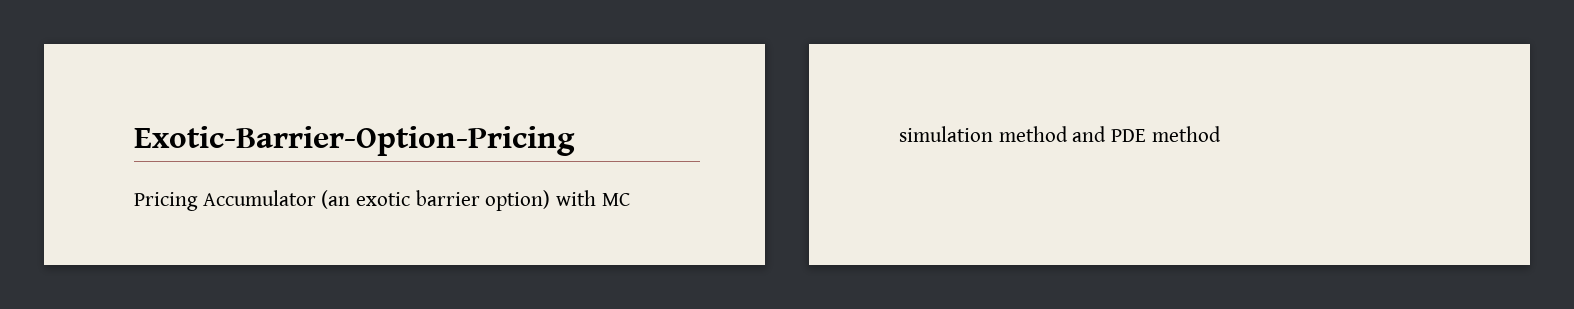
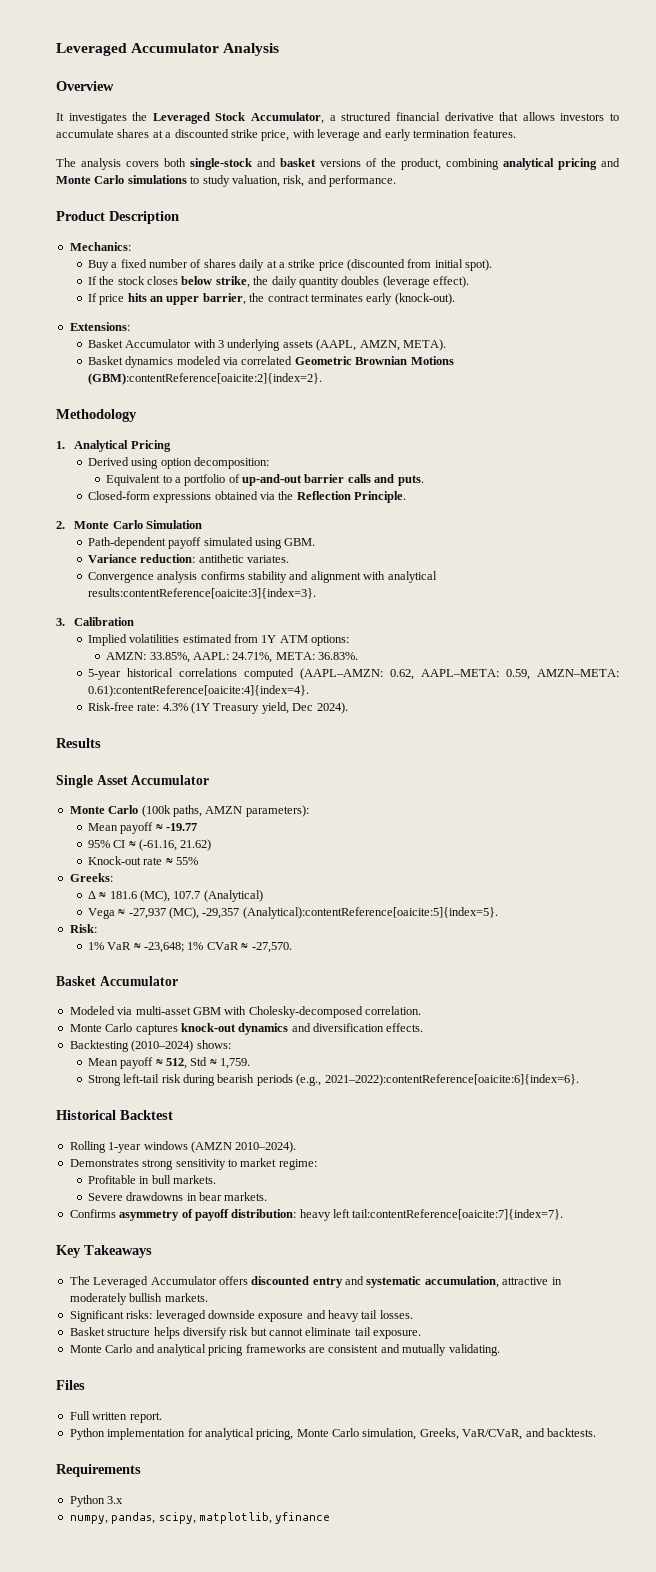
- Exotic-Barrier-Option-Pricing
- Pricing Accumulator (an exotic barrier option) with MC simulation method and PDE method
+ Leveraged Accumulator Analysis
+ Overview
+ It investigates the Leveraged Stock Accumulator, a structured financial derivative that allows investors to accumulate shares at a discounted strike price, with leverage and early termination features.
+ The analysis covers both single-stock and basket versions of the product, combining analytical pricing and Monte Carlo simulations to study valuation, risk, and performance.
+ Product Description
+ Mechanics:
+ Buy a fixed number of shares daily at a strike price (discounted from initial spot).
+ If the stock closes below strike, the daily quantity doubles (leverage effect).
+ If price hits an upper barrier, the contract terminates early (knock-out).
+ Extensions:
+ Basket Accumulator with 3 underlying assets (AAPL, AMZN, META).
+ Basket dynamics modeled via correlated Geometric Brownian Motions (GBM):contentReference[oaicite:2]{index=2}.
+ Methodology
+ 1. Analytical Pricing
+ Derived using option decomposition:
+ Equivalent to a portfolio of up-and-out barrier calls and puts.
+ Closed-form expressions obtained via the Reflection Principle.
+ 2. Monte Carlo Simulation
+ Path-dependent payoff simulated using GBM.
+ Variance reduction: antithetic variates.
+ Convergence analysis confirms stability and alignment with analytical results:contentReference[oaicite:3]{index=3}.
+ 3. Calibration
+ Implied volatilities estimated from 1Y ATM options:
+ AMZN: 33.85%, AAPL: 24.71%, META: 36.83%.
+ 5-year historical correlations computed (AAPL–AMZN: 0.62, AAPL–META: 0.59, AMZN–META: 0.61):contentReference[oaicite:4]{index=4}.
+ Risk-free rate: 4.3% (1Y Treasury yield, Dec 2024).
+ Results
+ Single Asset Accumulator
+ Monte Carlo (100k paths, AMZN parameters):
+ Mean payoff ≈ -19.77
+ 95% CI ≈ (-61.16, 21.62)
+ Knock-out rate ≈ 55%
+ Greeks:
+ Δ ≈ 181.6 (MC), 107.7 (Analytical)
+ Vega ≈ -27,937 (MC), -29,357 (Analytical):contentReference[oaicite:5]{index=5}.
+ Risk:
+ 1% VaR ≈ -23,648; 1% CVaR ≈ -27,570.
+ Basket Accumulator
+ Modeled via multi-asset GBM with Cholesky-decomposed correlation.
+ Monte Carlo captures knock-out dynamics and diversification effects.
+ Backtesting (2010–2024) shows:
+ Mean payoff ≈ 512, Std ≈ 1,759.
+ Strong left-tail risk during bearish periods (e.g., 2021–2022):contentReference[oaicite:6]{index=6}.
+ Historical Backtest
+ Rolling 1-year windows (AMZN 2010–2024).
+ Demonstrates strong sensitivity to market regime:
+ Profitable in bull markets.
+ Severe drawdowns in bear markets.
+ Confirms asymmetry of payoff distribution: heavy left tail:contentReference[oaicite:7]{index=7}.
+ Key Takeaways
+ The Leveraged Accumulator offers discounted entry and systematic accumulation, attractive in moderately bullish markets.
+ Significant risks: leveraged downside exposure and heavy tail losses.
+ Basket structure helps diversify risk but cannot eliminate tail exposure.
+ Monte Carlo and analytical pricing frameworks are consistent and mutually validating.
+ Files
+ Full written report.
+ Python implementation for analytical pricing, Monte Carlo simulation, Greeks, VaR/CVaR, and backtests.
+ Requirements
+ Python 3.x
+ numpy, pandas, scipy, matplotlib, yfinance

